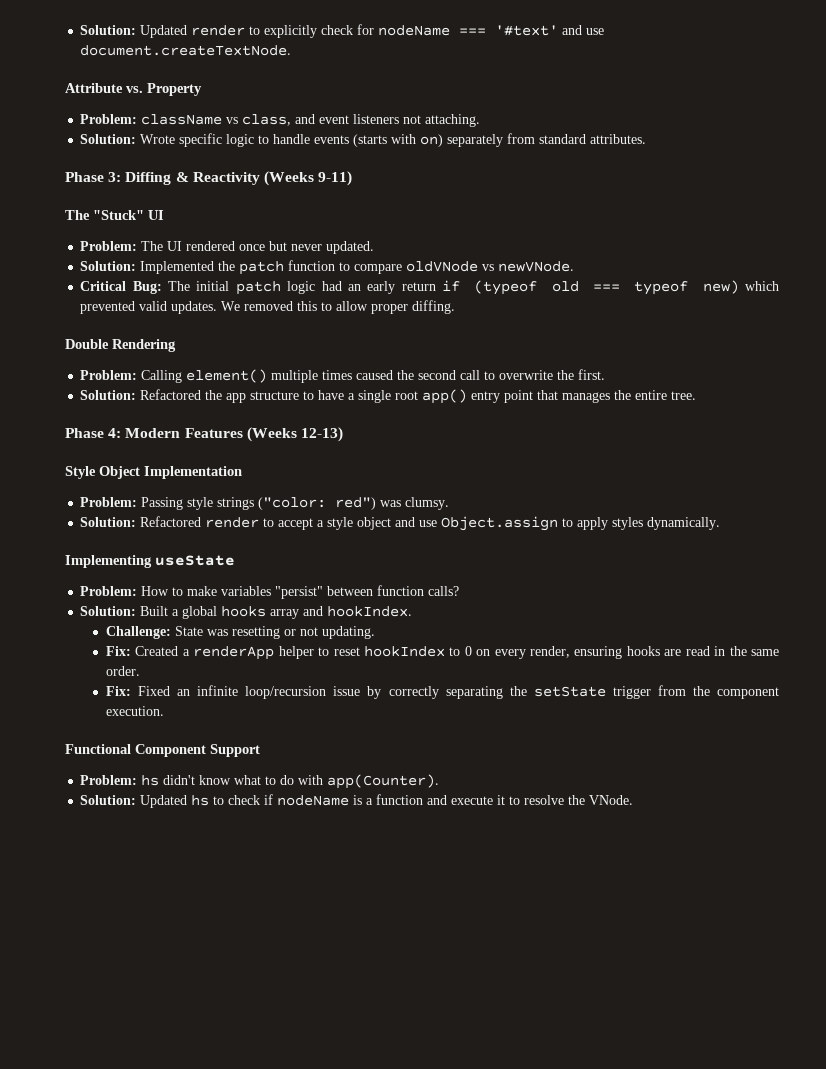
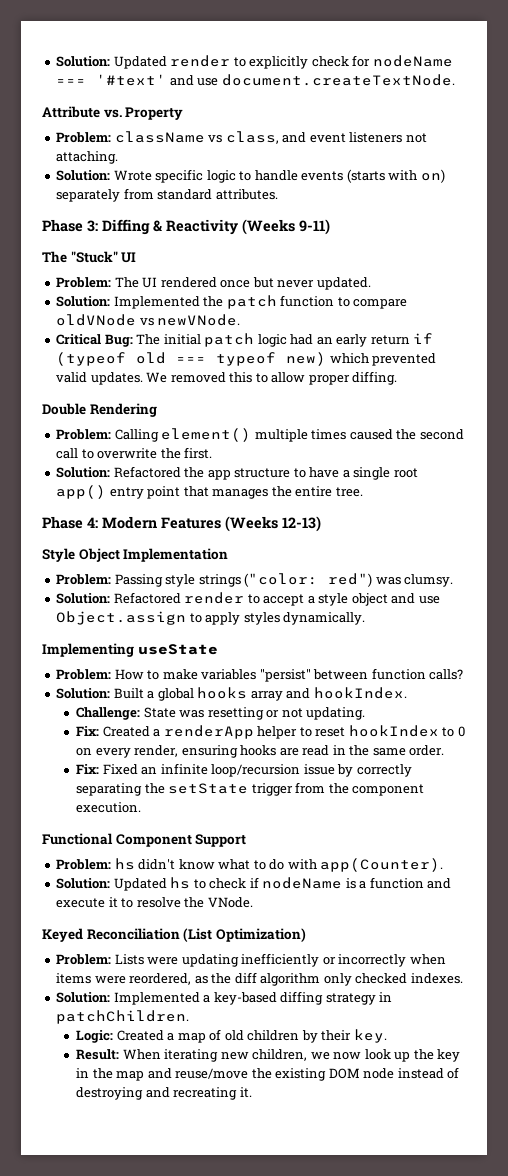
+ Keyed Reconciliation (List Optimization)
+ Problem: Lists were updating inefficiently or incorrectly when items were reordered, as the diff algorithm only checked indexes.
+ Solution: Implemented a key-based diffing strategy in patchChildren.
+ Logic: Created a map of old children by their key.
+ Result: When iterating new children, we now look up the key in the map and reuse/move the existing DOM node instead of destroying and recreating it.

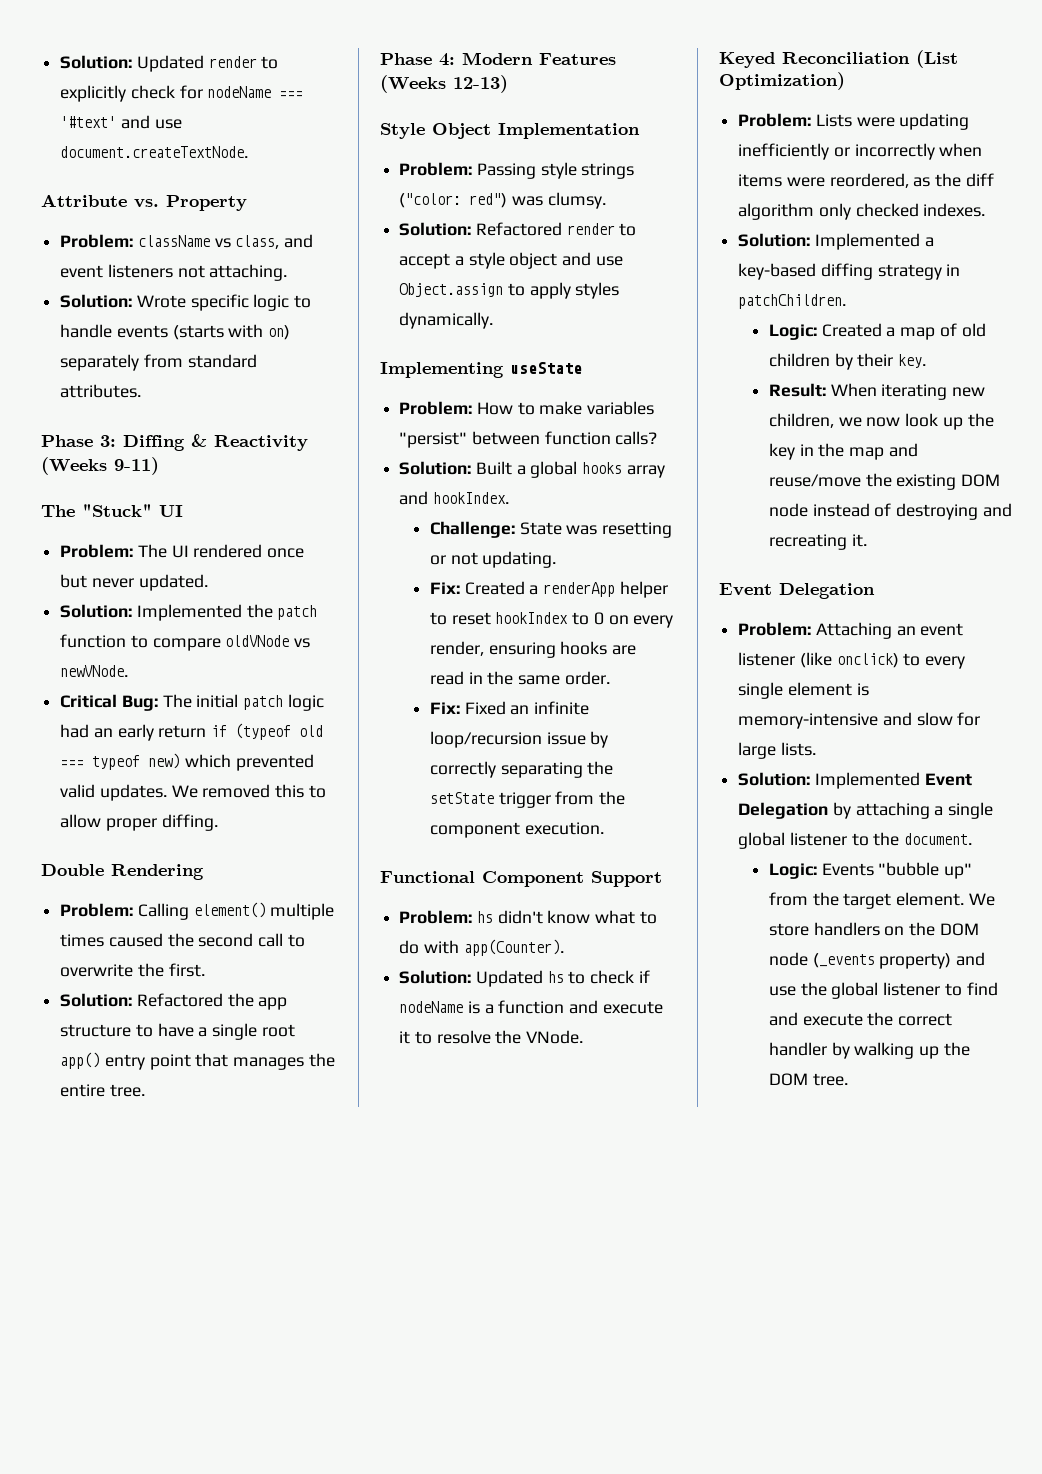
  Result: When iterating new children, we now look up the key in the map and reuse/move the existing DOM node instead of destroying and recreating it.
+ Event Delegation
+ Problem: Attaching an event listener (like onclick) to every single element is memory-intensive and slow for large lists.
+ Solution: Implemented Event Delegation by attaching a single global listener to the document.
+ Logic: Events "bubble up" from the target element. We store handlers on the DOM node (_events property) and use the global listener to find and execute the correct handler by walking up the DOM tree.

